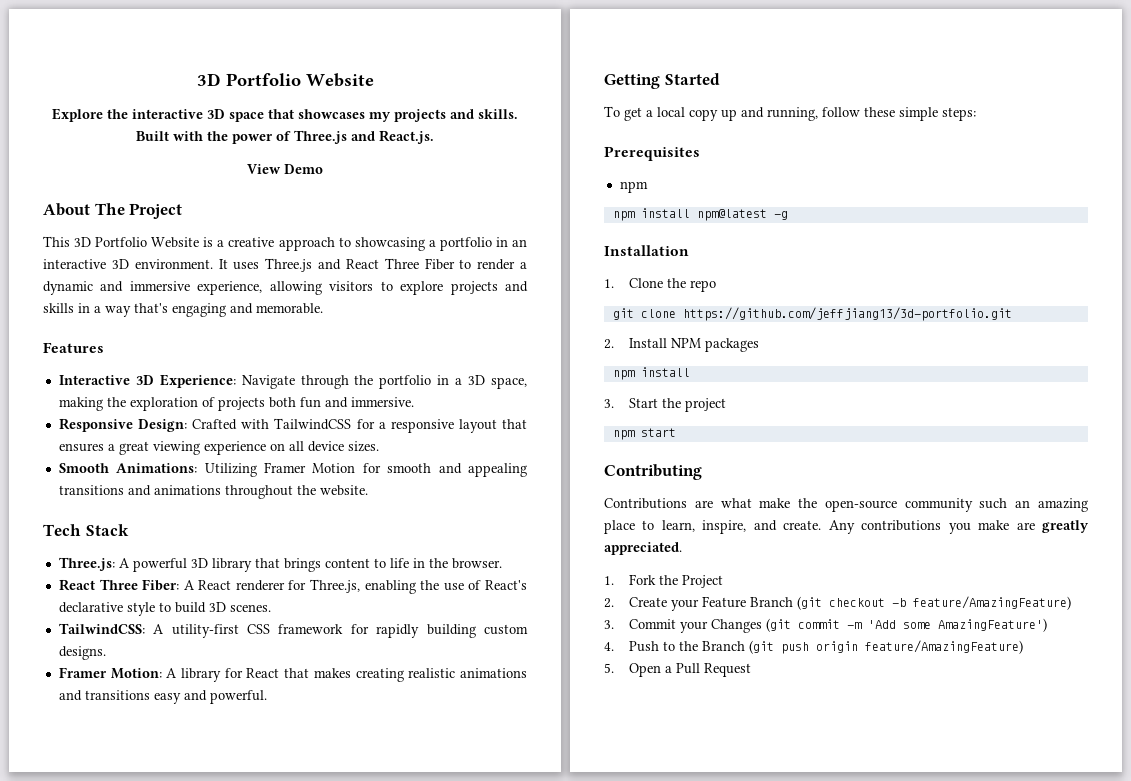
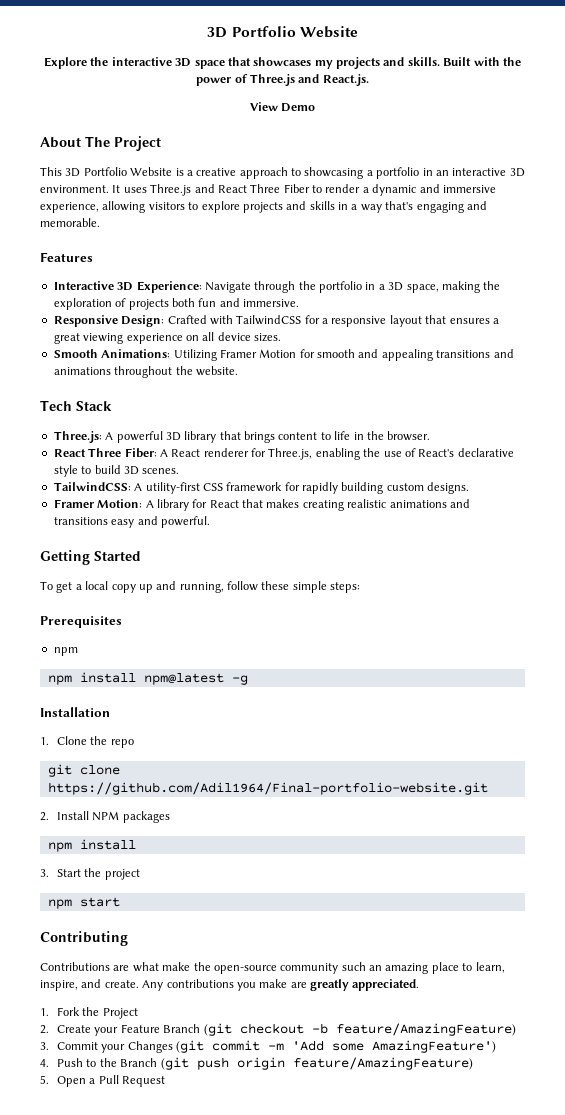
- git clone https://github.com/jeffjiang13/3d-portfolio.git
+ git clone https://github.com/Adil1964/Final-portfolio-website.git

